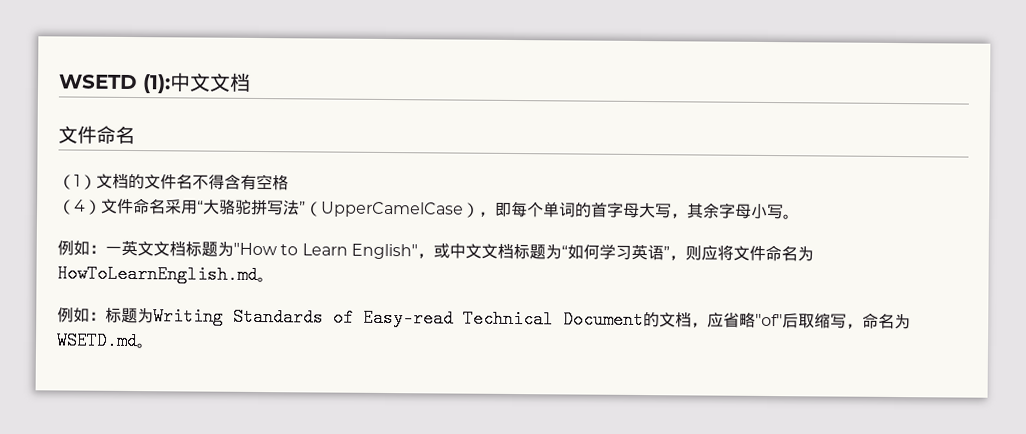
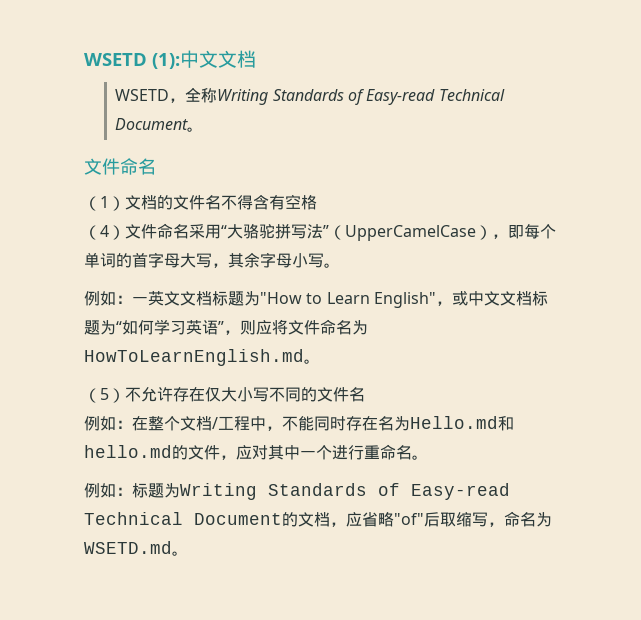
+ WSETD，全称Writing Standards of Easy-read Technical Document。
+ （5）不允许存在仅大小写不同的文件名
+ 例如：在整个文档/工程中，不能同时存在名为Hello.md和hello.md的文件，应对其中一个进行重命名。

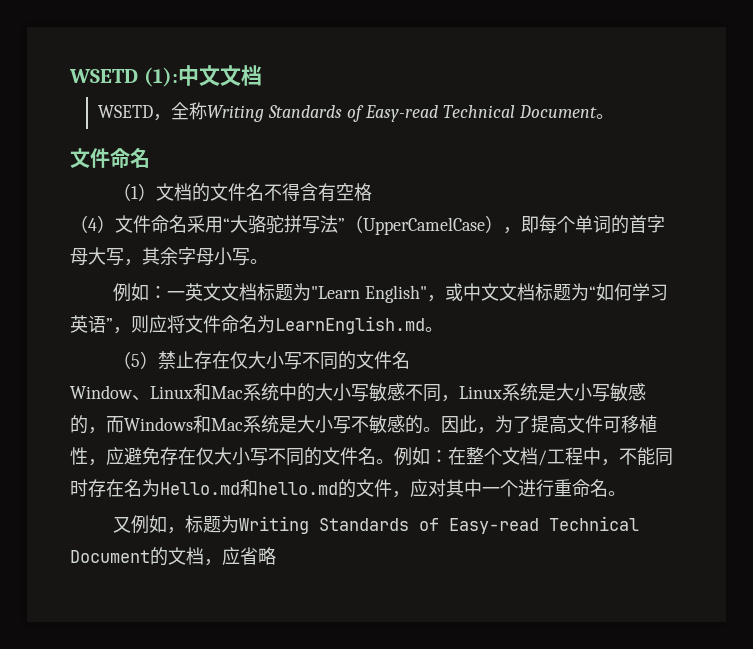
- 例如：一英文文档标题为"How to Learn English"，或中文文档标题为“如何学习英语”，则应将文件命名为HowToLearnEnglish.md。
+ 例如：一英文文档标题为"Learn English"，或中文文档标题为“如何学习英语”，则应将文件命名为LearnEnglish.md。
- （5）不允许存在仅大小写不同的文件名
+ （5）禁止存在仅大小写不同的文件名
+ Window、Linux和Mac系统中的大小写敏感不同，Linux系统是大小写敏感的，而Windows和Mac系统是大小写不敏感的。因此，为了提高文件可移植性，应避免存在仅大小写不同的文件名。
- 例如：标题为Writing Standards of Easy-read Technical Document的文档，应省略"of"后取缩写，命名为WSETD.md。
+ 又例如，标题为Writing Standards of Easy-read Technical Document的文档，应省略

